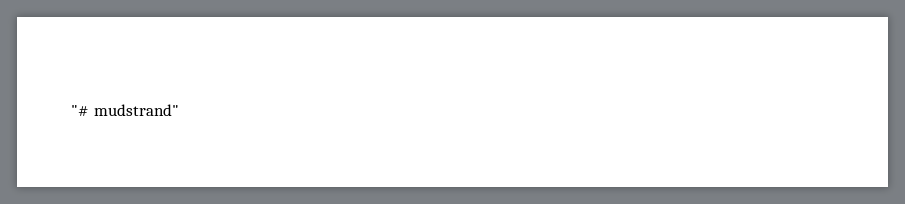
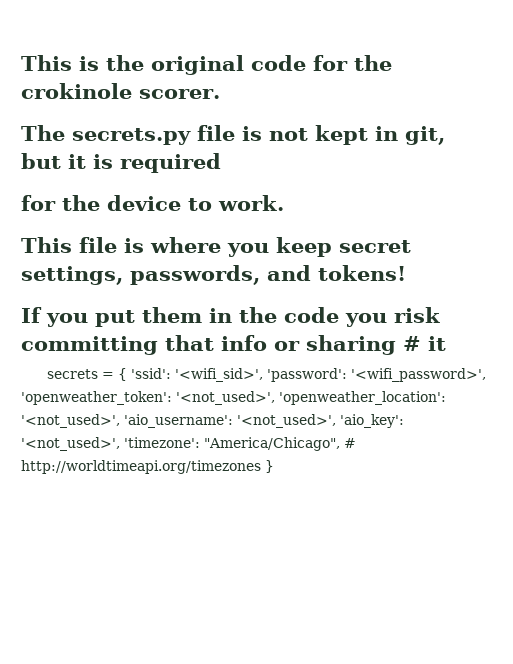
- "# mudstrand"
+ This is the original code for the crokinole scorer.
+ The secrets.py file is not kept in git, but it is required
+ for the device to work.
+ This file is where you keep secret settings, passwords, and tokens!
+ If you put them in the code you risk committing that info or sharing # it
+ secrets = { 'ssid': '<wifi_sid>', 'password': '<wifi_password>', 'openweather_token': '<not_used>', 'openweather_location': '<not_used>', 'aio_username': '<not_used>', 'aio_key': '<not_used>', 'timezone': "America/Chicago", # http://worldtimeapi.org/timezones }

